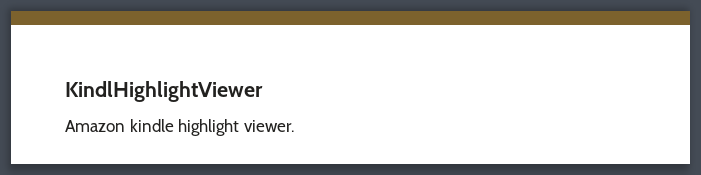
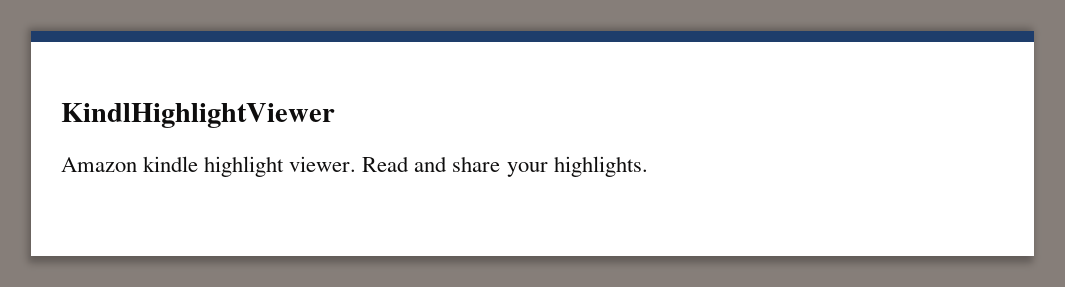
+ Read and share your highlights.

